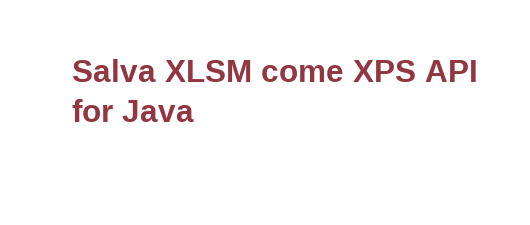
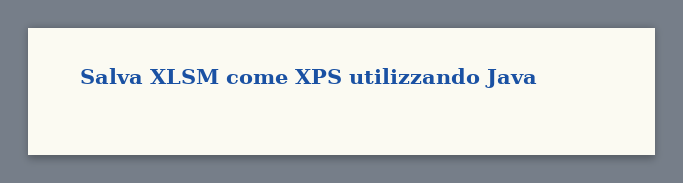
- Salva XLSM come XPS API for Java
+ Salva XLSM come XPS utilizzando Java

